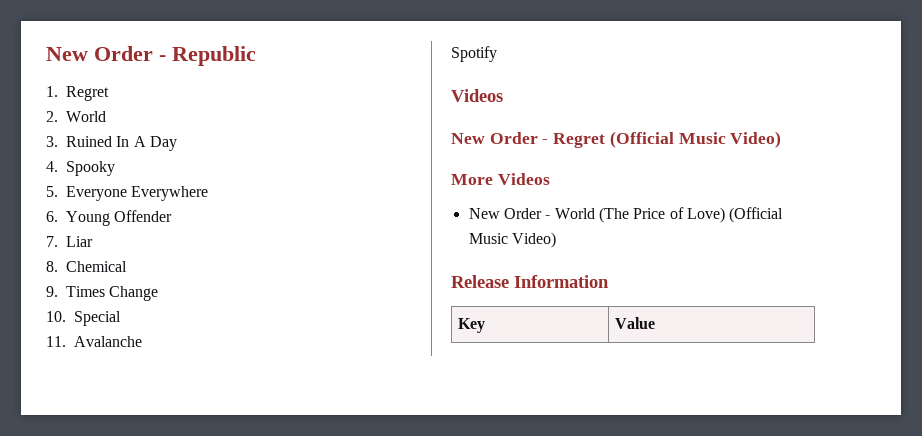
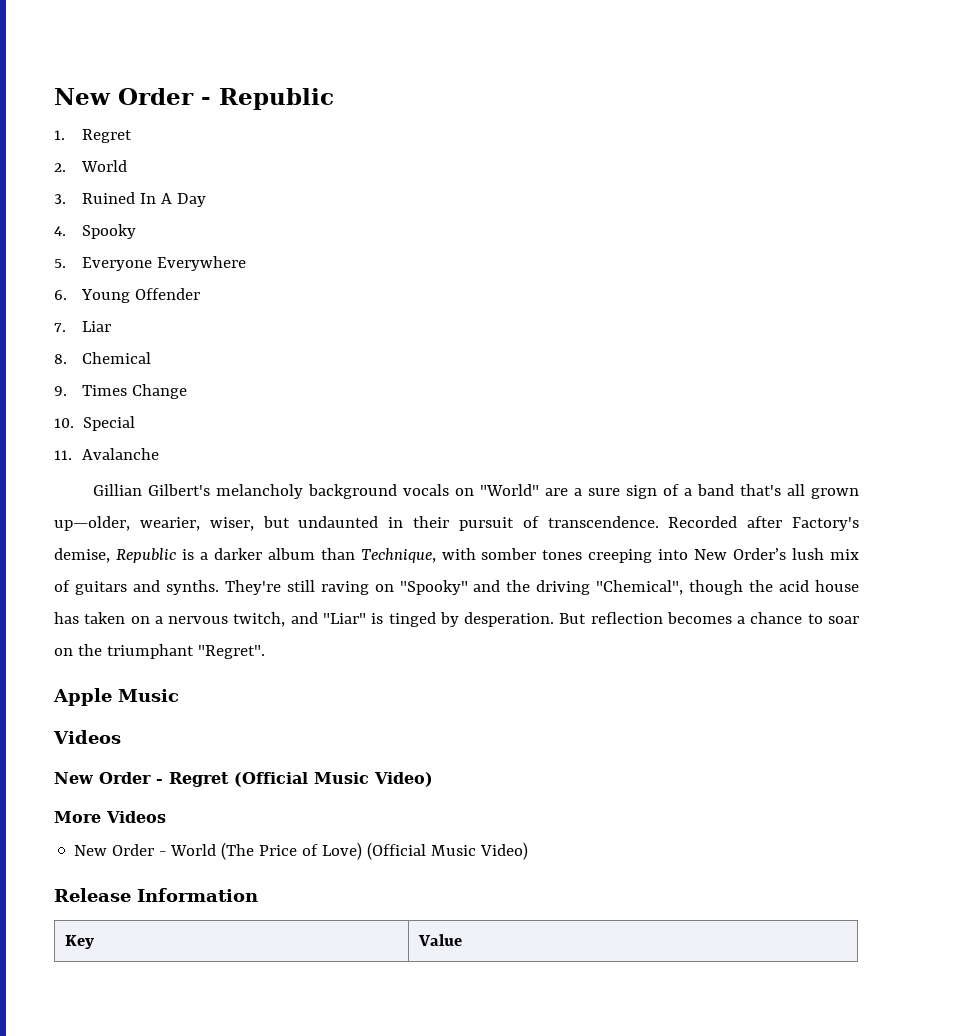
- Spotify
+ Gillian Gilbert's melancholy background vocals on "World" are a sure sign of a band that's all grown up—older, wearier, wiser, but undaunted in their pursuit of transcendence. Recorded after Factory's demise, Republic is a darker album than Technique, with somber tones creeping into New Order’s lush mix of guitars and synths. They're still raving on "Spooky" and the driving "Chemical", though the acid house has taken on a nervous twitch, and "Liar" is tinged by desperation. But reflection becomes a chance to soar on the triumphant "Regret".
+ Apple Music

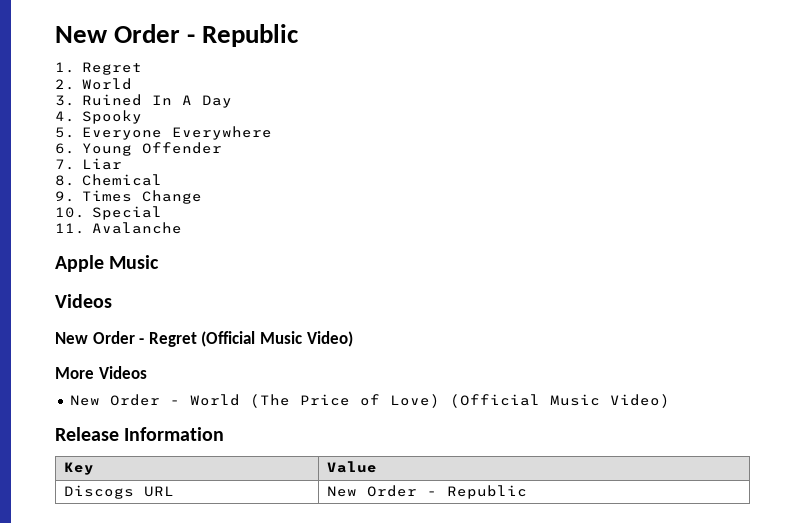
- Gillian Gilbert's melancholy background vocals on "World" are a sure sign of a band that's all grown up—older, wearier, wiser, but undaunted in their pursuit of transcendence. Recorded after Factory's demise, Republic is a darker album than Technique, with somber tones creeping into New Order’s lush mix of guitars and synths. They're still raving on "Spooky" and the driving "Chemical", though the acid house has taken on a nervous twitch, and "Liar" is tinged by desperation. But reflection becomes a chance to soar on the triumphant "Regret".
+ Discogs URL | New Order - Republic

